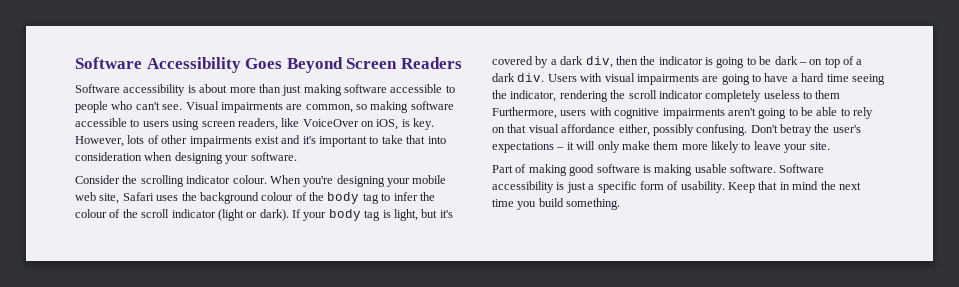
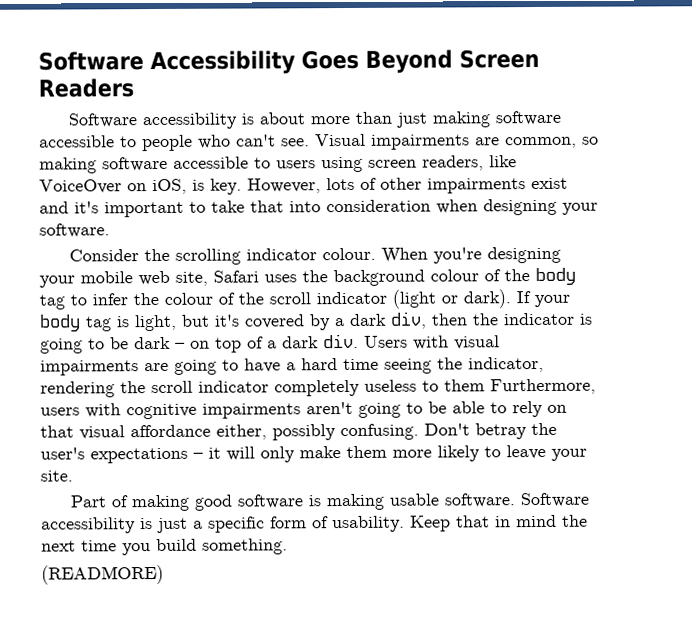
+ (READMORE)

